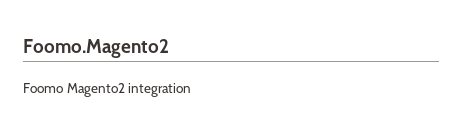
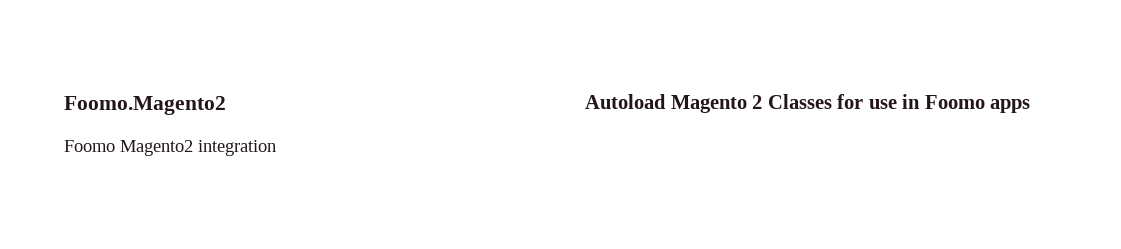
+ Autoload Magento 2 Classes for use in Foomo apps

